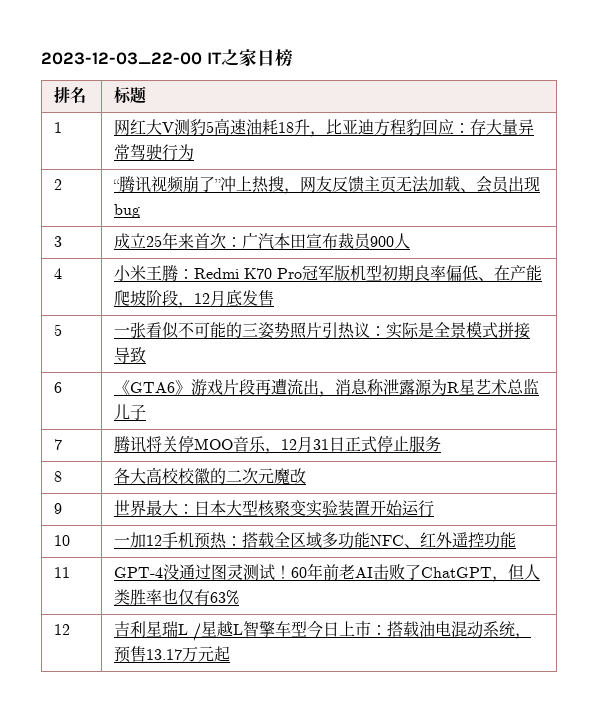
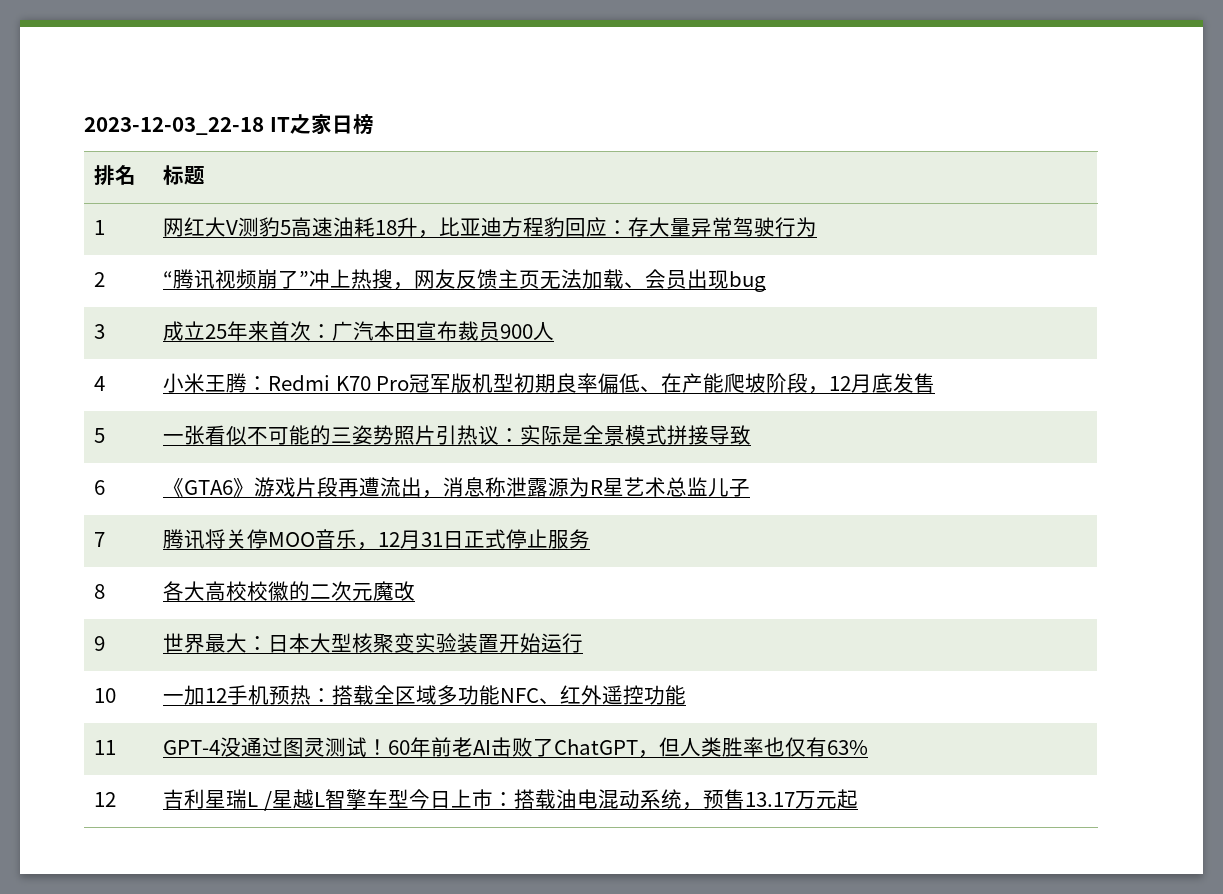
- 2023-12-03_22-00 IT之家日榜
+ 2023-12-03_22-18 IT之家日榜

